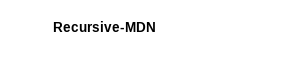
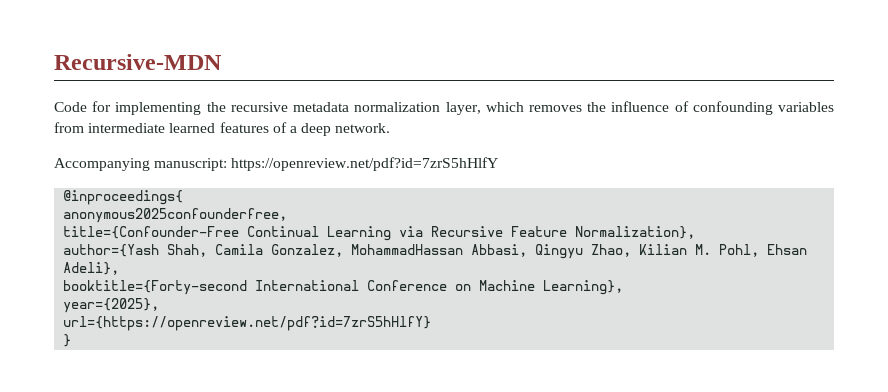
+ Code for implementing the recursive metadata normalization layer, which removes the influence of confounding variables from intermediate learned features of a deep network.
+ Accompanying manuscript: https://openreview.net/pdf?id=7zrS5hHlfY
+ @inproceedings{
+ anonymous2025confounderfree,
+ title={Confounder-Free Continual Learning via Recursive Feature Normalization},
+ author={Yash Shah, Camila Gonzalez, MohammadHassan Abbasi, Qingyu Zhao, Kilian M. Pohl, Ehsan Adeli},
+ booktitle={Forty-second International Conference on Machine Learning},
+ year={2025},
+ url={https://openreview.net/pdf?id=7zrS5hHlfY}
+ }

